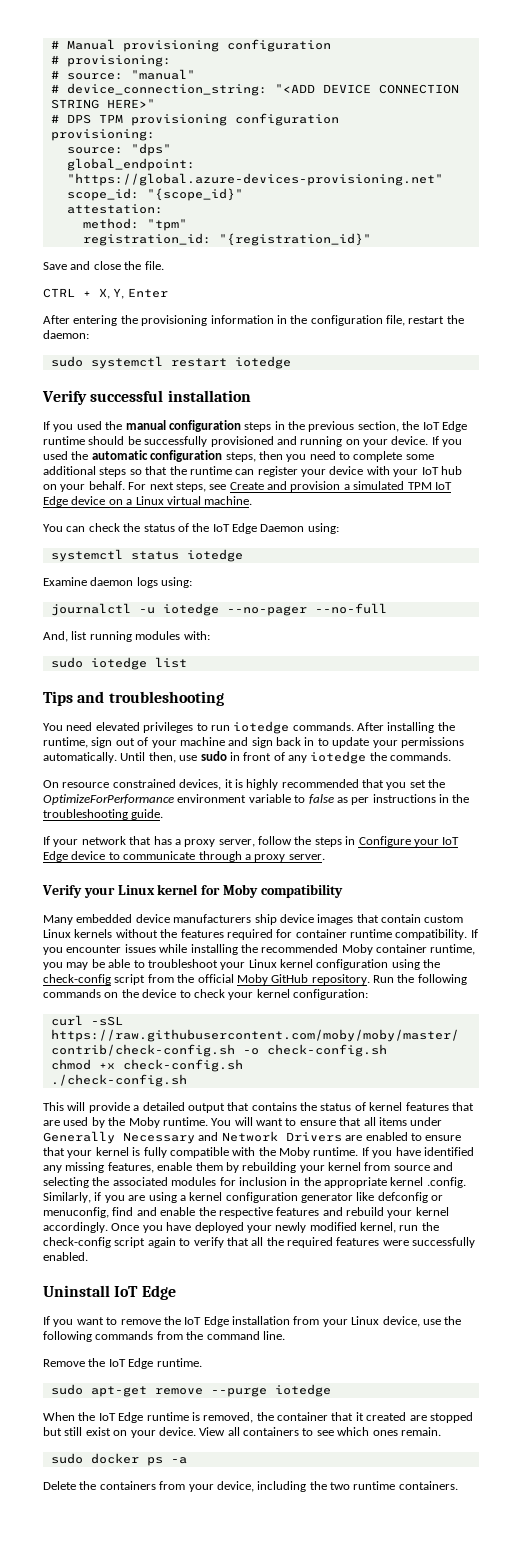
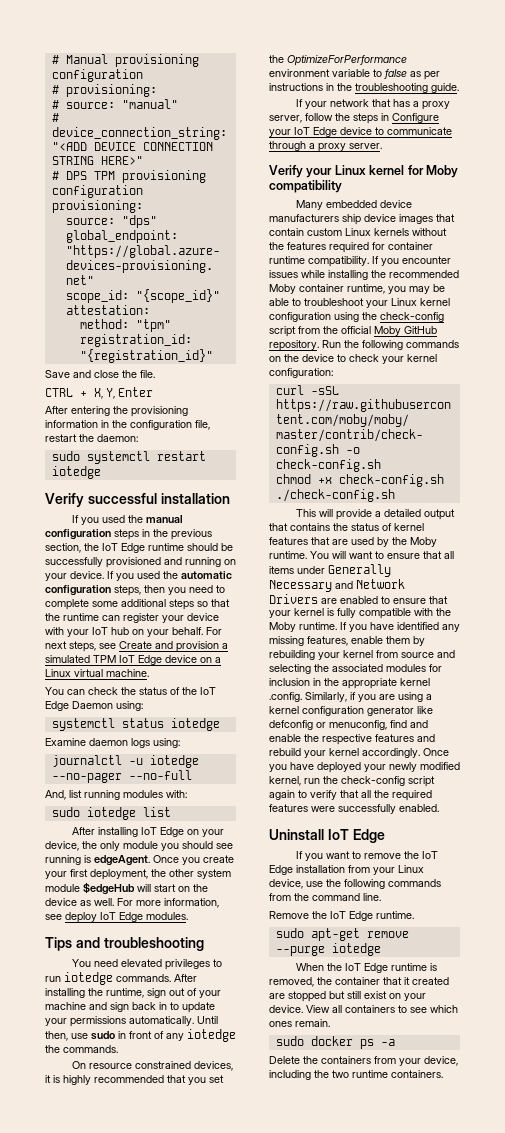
+ After installing IoT Edge on your device, the only module you should see running is edgeAgent. Once you create your first deployment, the other system module $edgeHub will start on the device as well. For more information, see deploy IoT Edge modules.

